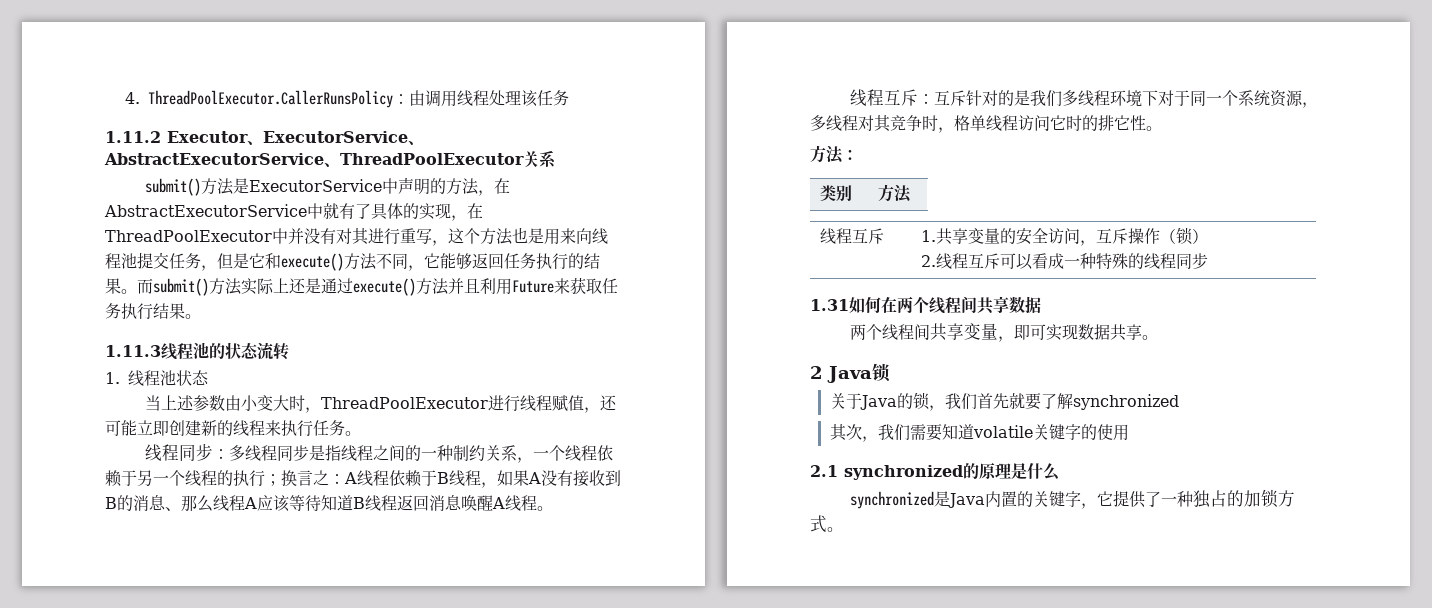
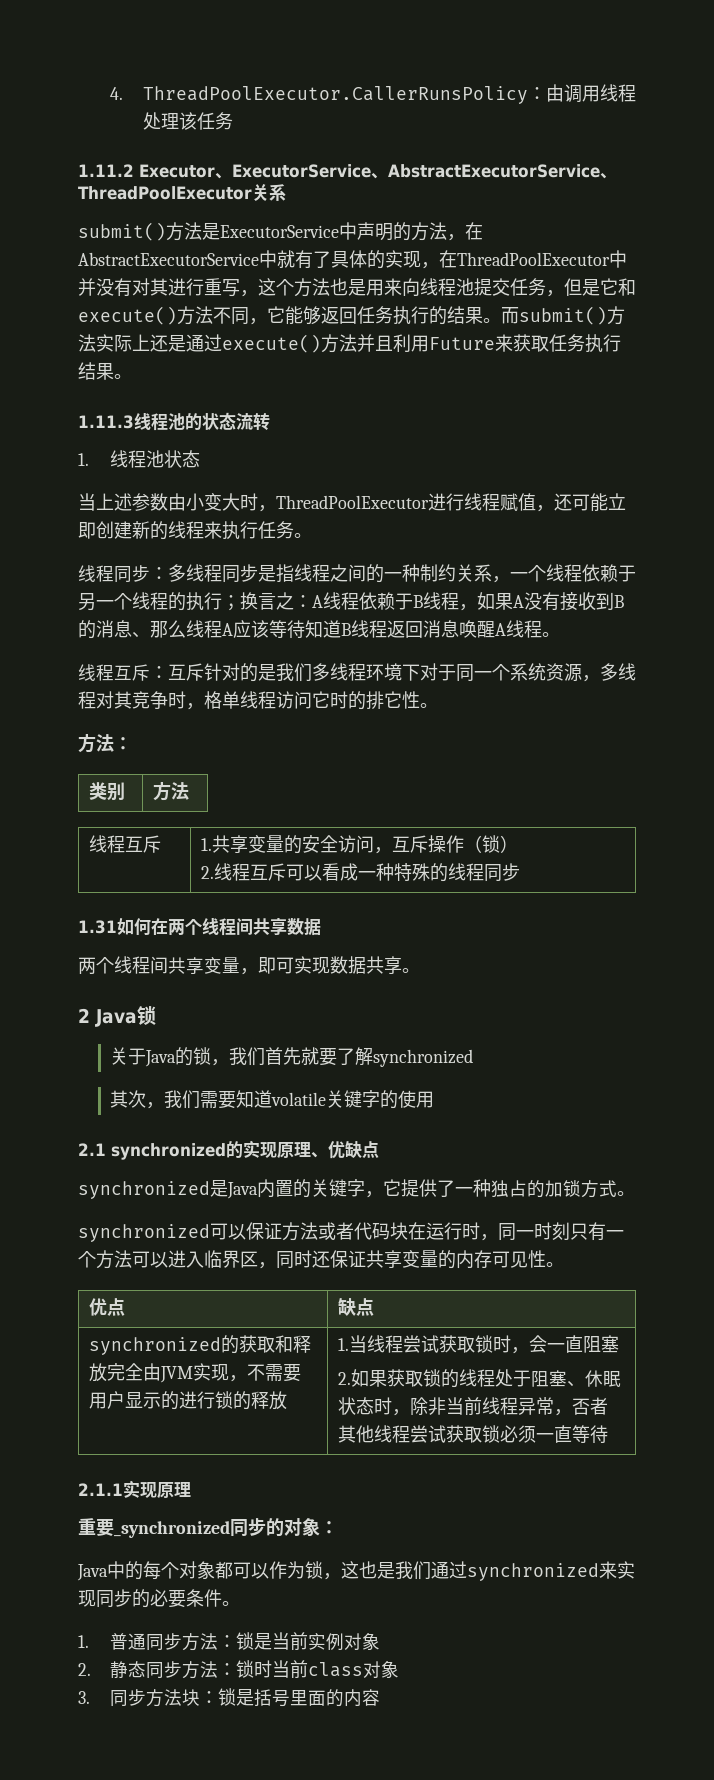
- 2.1 synchronized的原理是什么
+ 2.1 synchronized的实现原理、优缺点
+ synchronized可以保证方法或者代码块在运行时，同一时刻只有一个方法可以进入临界区，同时还保证共享变量的内存可见性。
+ 优点 | 缺点
+ synchronized的获取和释放完全由JVM实现，不需要用户显示的进行锁的释放 | 1.当线程尝试获取锁时，会一直阻塞
+ 2.如果获取锁的线程处于阻塞、休眠状态时，除非当前线程异常，否者其他线程尝试获取锁必须一直等待
+ 2.1.1实现原理
+ 重要_synchronized同步的对象：
+ Java中的每个对象都可以作为锁，这也是我们通过synchronized来实现同步的必要条件。
+ 1.普通同步方法：锁是当前实例对象
+ 2.静态同步方法：锁时当前class对象
+ 3.同步方法块：锁是括号里面的内容

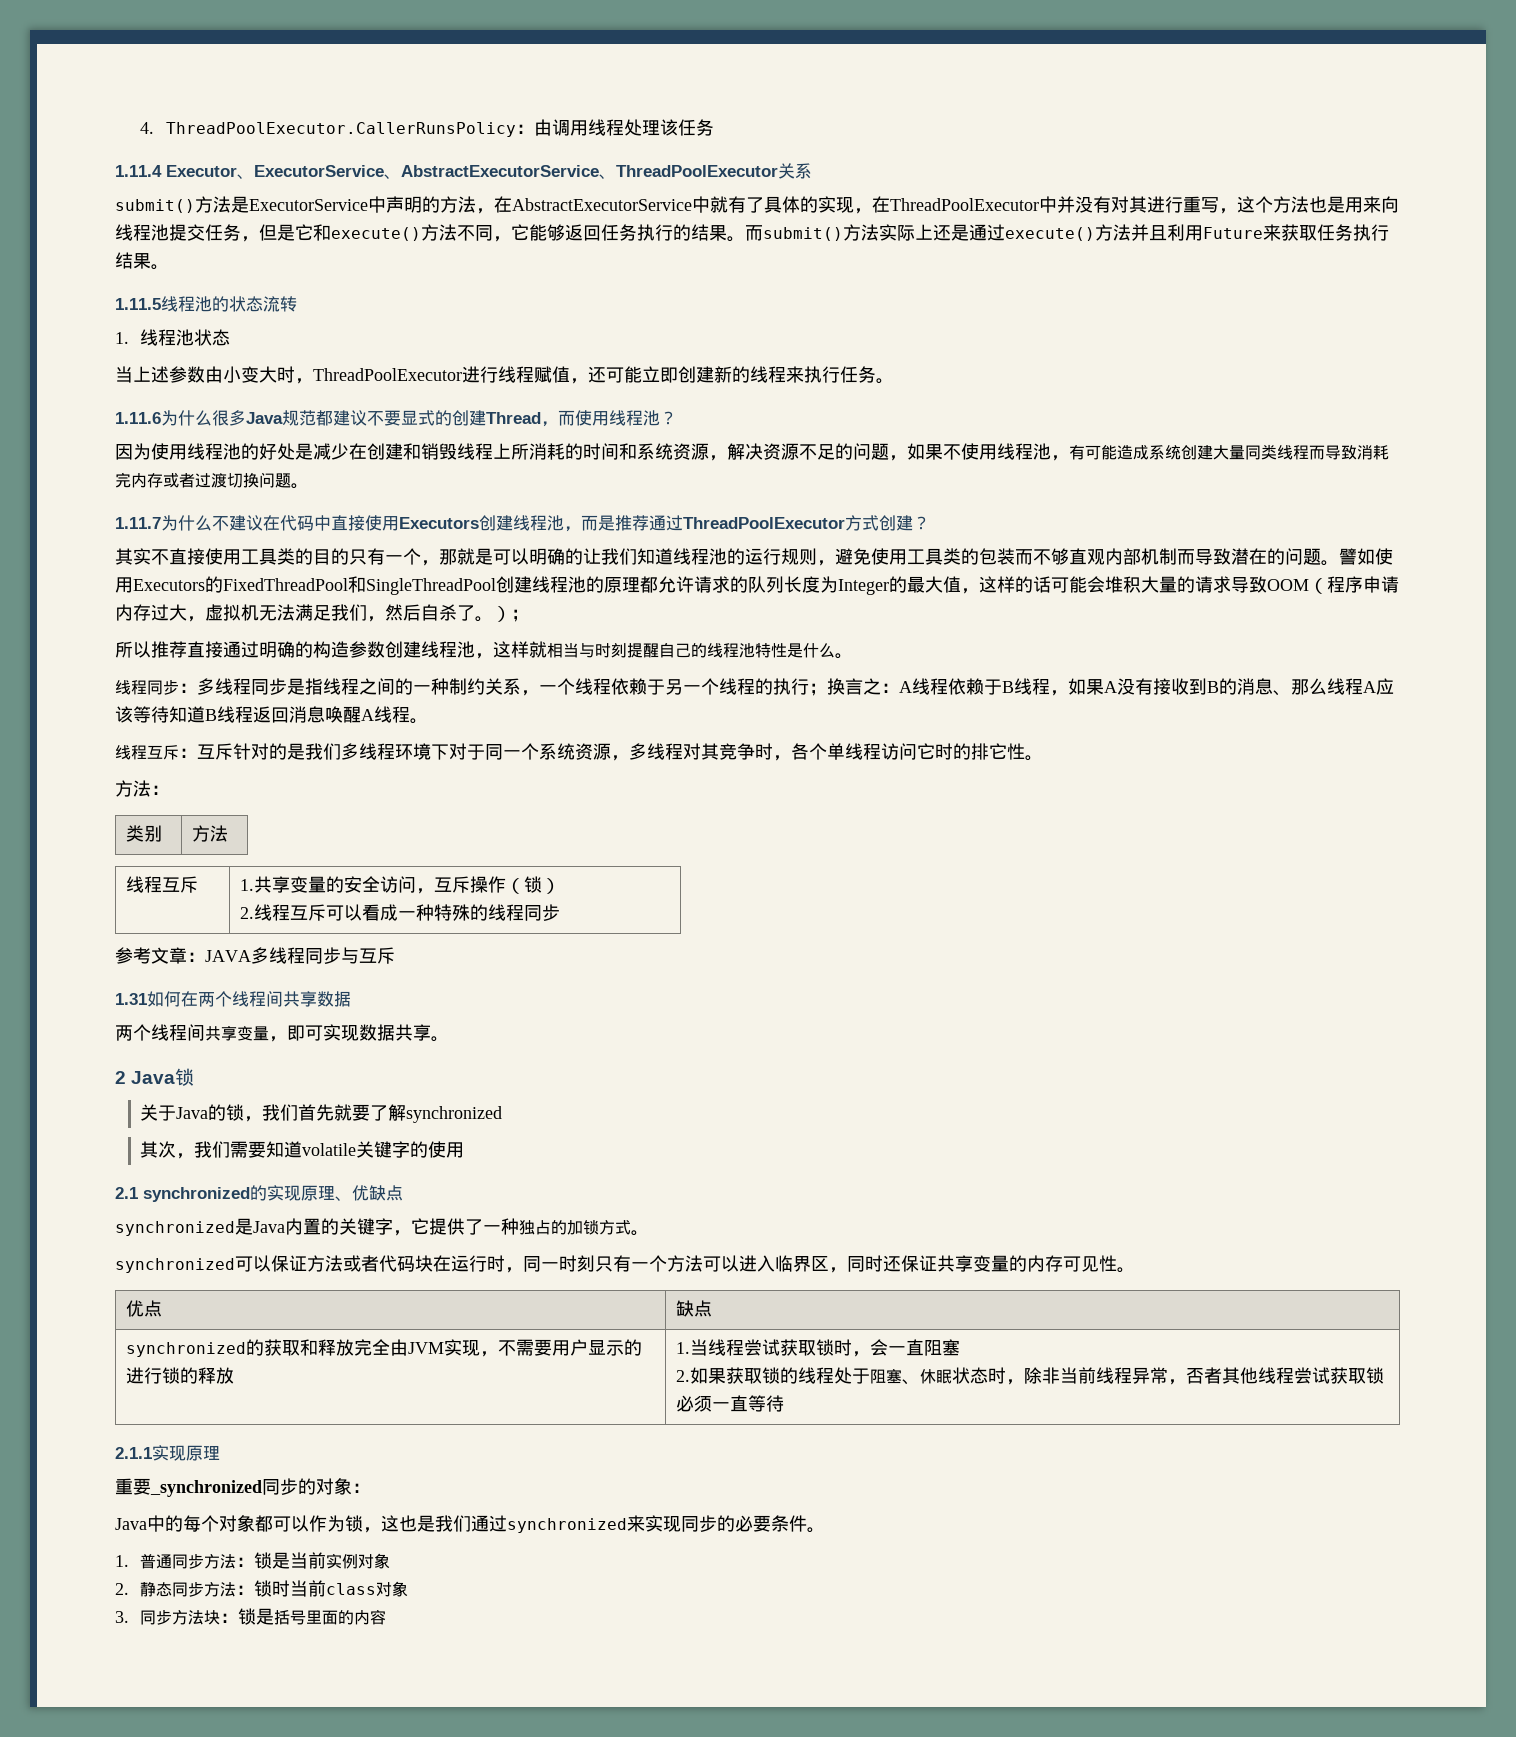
- 1.11.2 Executor、ExecutorService、AbstractExecutorService、ThreadPoolExecutor关系
+ 1.11.4 Executor、ExecutorService、AbstractExecutorService、ThreadPoolExecutor关系
- 1.11.3线程池的状态流转
+ 1.11.5线程池的状态流转
+ 1.11.6为什么很多Java规范都建议不要显式的创建Thread，而使用线程池？
+ 因为使用线程池的好处是减少在创建和销毁线程上所消耗的时间和系统资源，解决资源不足的问题，如果不使用线程池，有可能造成系统创建大量同类线程而导致消耗完内存或者过渡切换问题。
+ 1.11.7为什么不建议在代码中直接使用Executors创建线程池，而是推荐通过ThreadPoolExecutor方式创建？
+ 其实不直接使用工具类的目的只有一个，那就是可以明确的让我们知道线程池的运行规则，避免使用工具类的包装而不够直观内部机制而导致潜在的问题。譬如使用Executors的FixedThreadPool和SingleThreadPool创建线程池的原理都允许请求的队列长度为Integer的最大值，这样的话可能会堆积大量的请求导致OOM（程序申请内存过大，虚拟机无法满足我们，然后自杀了。）；
+ 所以推荐直接通过明确的构造参数创建线程池，这样就相当与时刻提醒自己的线程池特性是什么。
- 线程互斥：互斥针对的是我们多线程环境下对于同一个系统资源，多线程对其竞争时，格单线程访问它时的排它性。
+ 线程互斥：互斥针对的是我们多线程环境下对于同一个系统资源，多线程对其竞争时，各个单线程访问它时的排它性。
+ 参考文章：JAVA多线程同步与互斥

